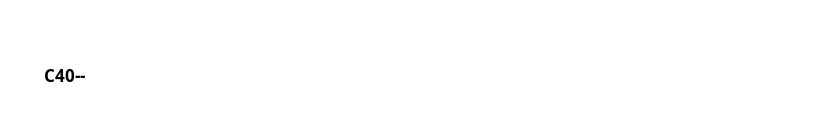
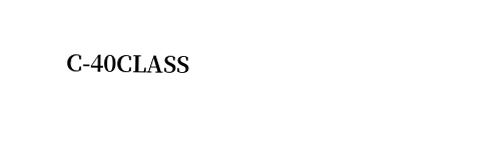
- C40--
+ C-40CLASS

